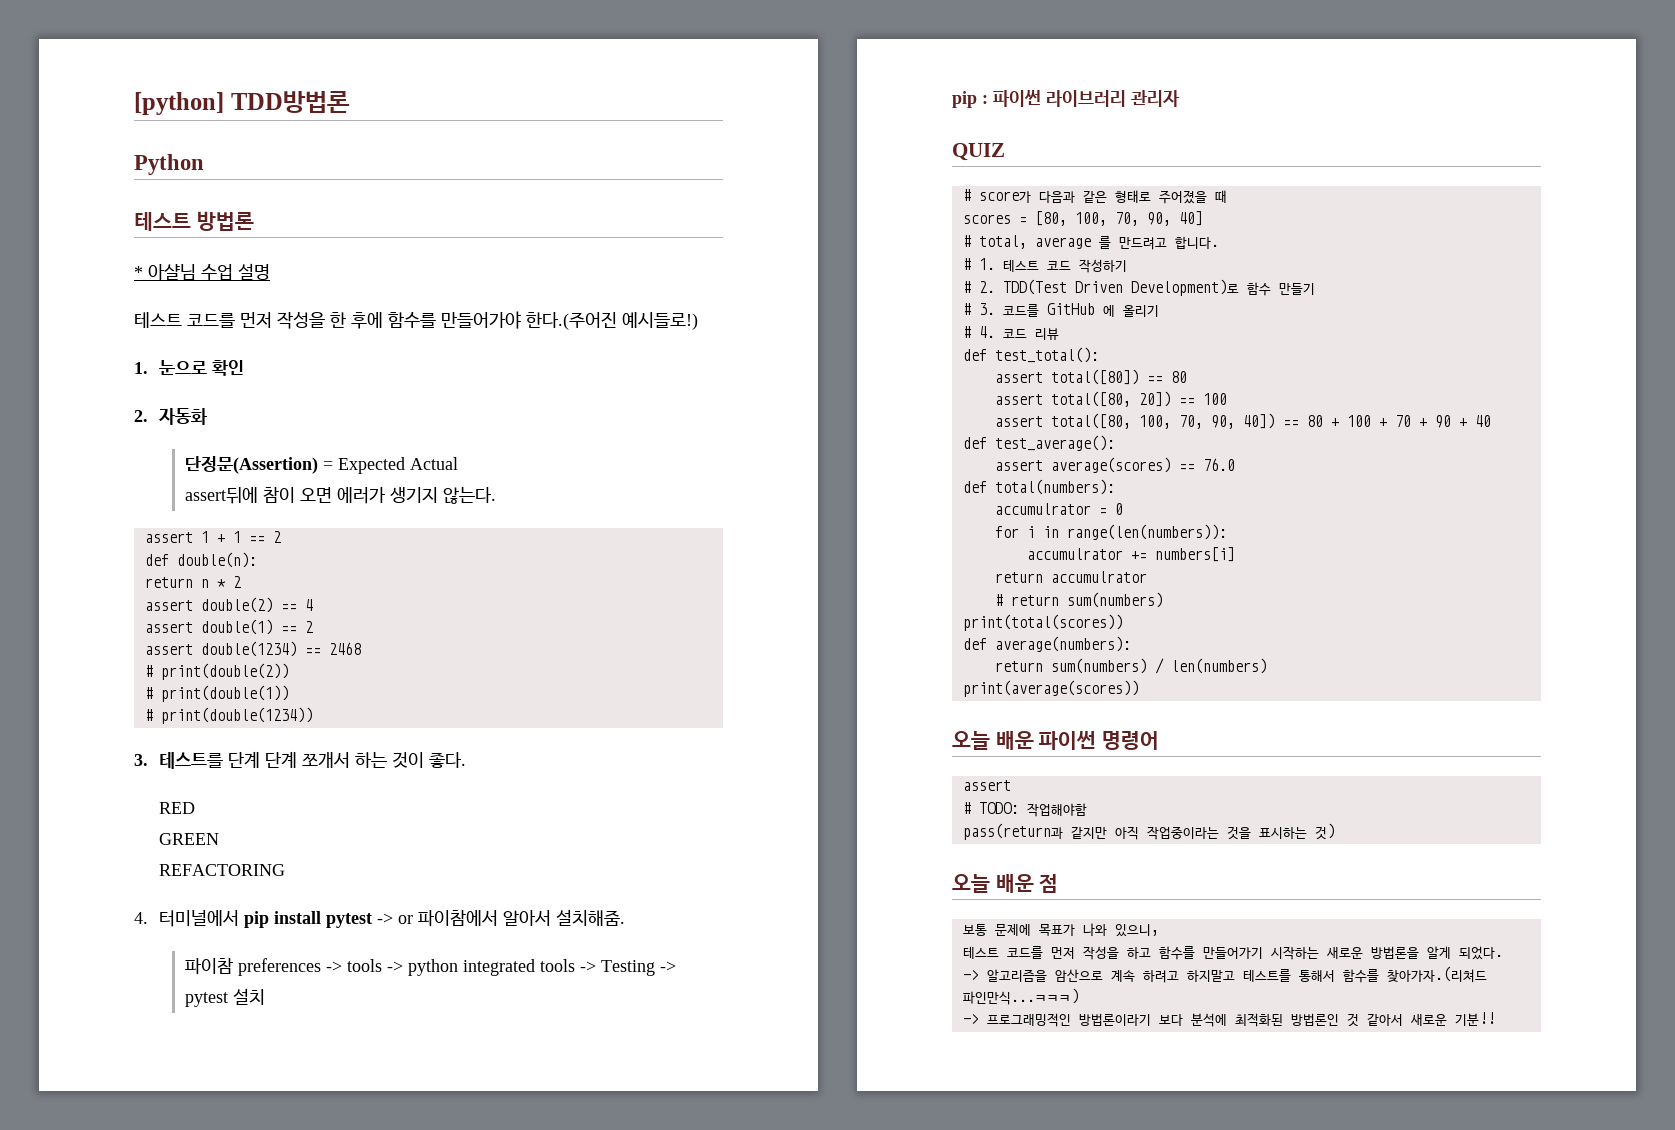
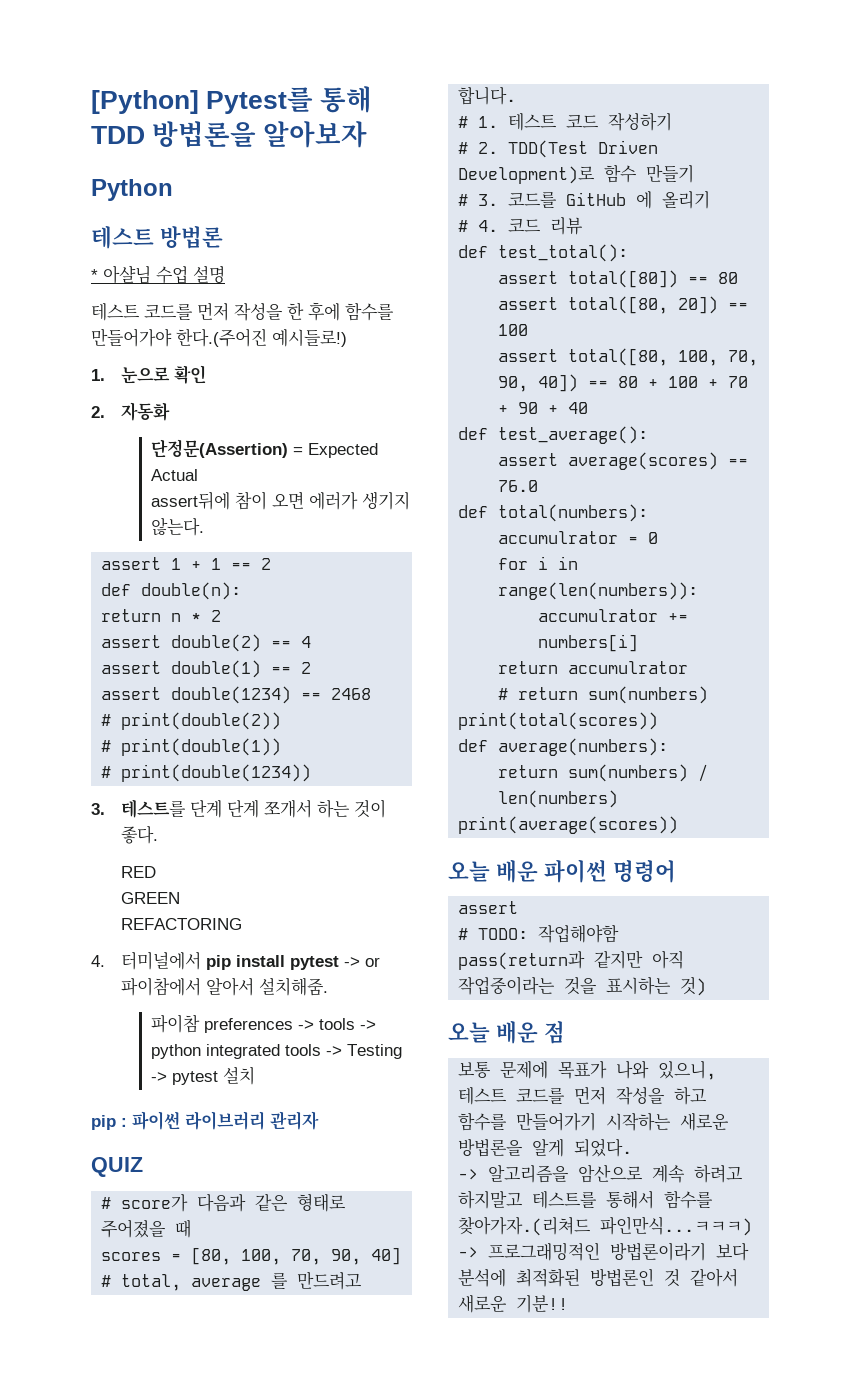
- [python] TDD방법론
+ [Python] Pytest를 통해 TDD 방법론을 알아보자

